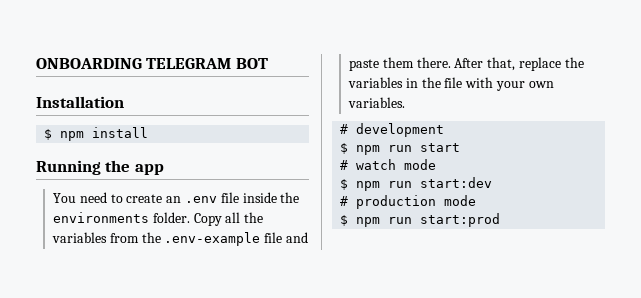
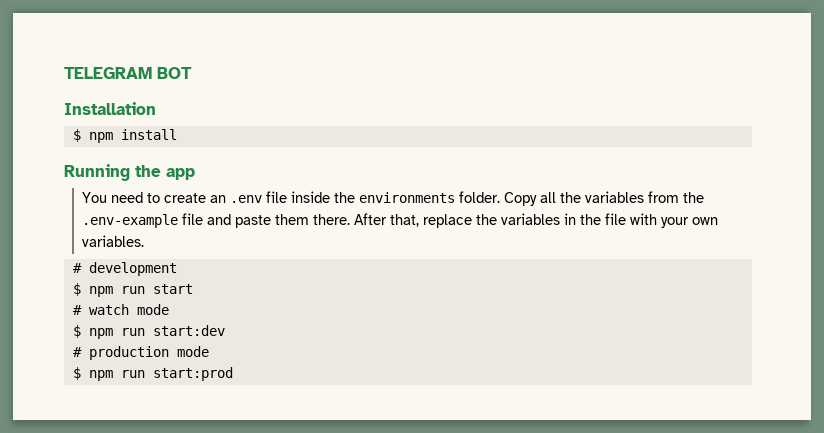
- ONBOARDING TELEGRAM BOT
+ TELEGRAM BOT

